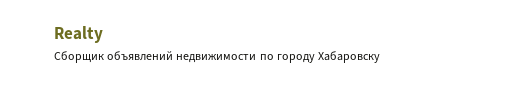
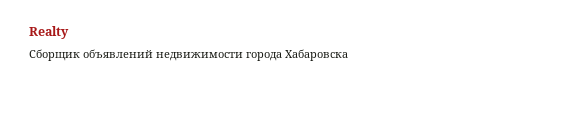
- Сборщик объявлений недвижимости по городу Хабаровску
+ Сборщик объявлений недвижимости города Хабаровска

